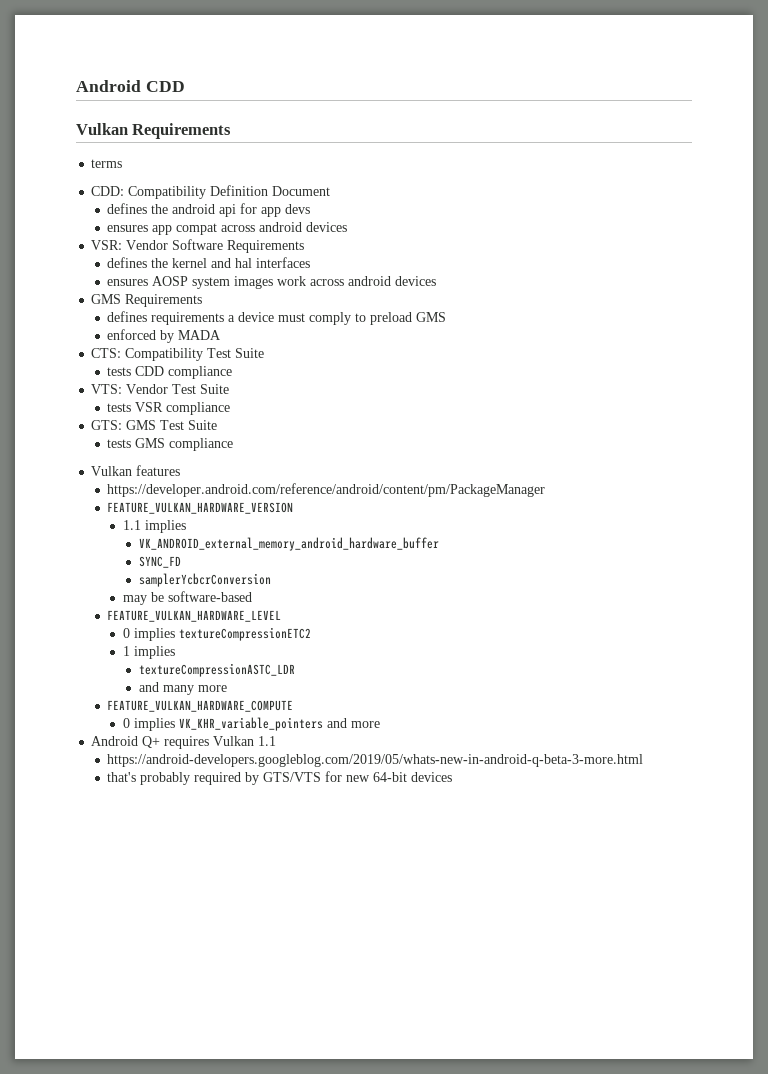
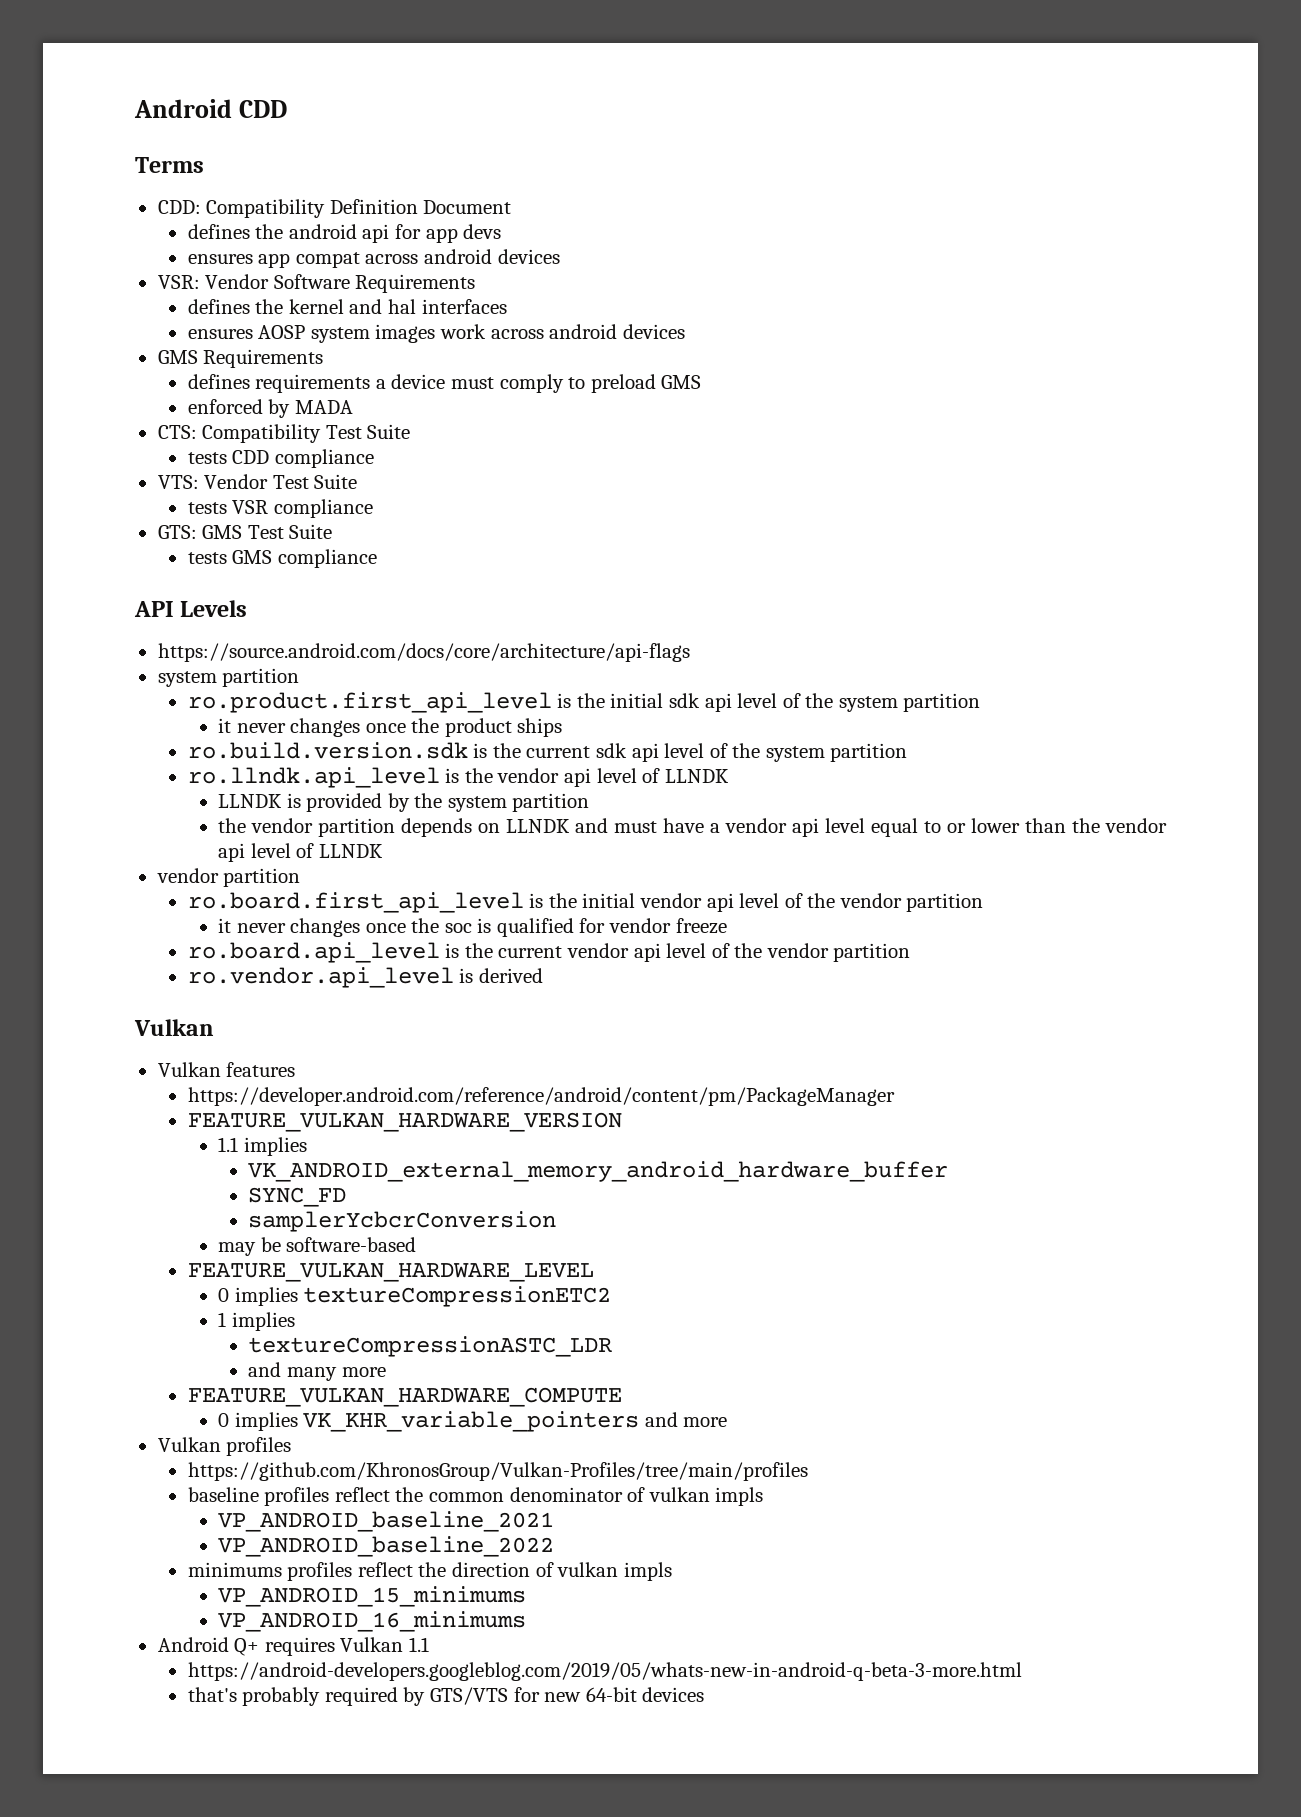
- Vulkan Requirements
- terms
+ Terms
+ API Levels
+ https://source.android.com/docs/core/architecture/api-flags
+ system partition
+ ro.product.first_api_level is the initial sdk api level of the system partition
+ it never changes once the product ships
+ ro.build.version.sdk is the current sdk api level of the system partition
+ ro.llndk.api_level is the vendor api level of LLNDK
+ LLNDK is provided by the system partition
+ the vendor partition depends on LLNDK and must have a vendor api level equal to or lower than the vendor api level of LLNDK
+ vendor partition
+ ro.board.first_api_level is the initial vendor api level of the vendor partition
+ it never changes once the soc is qualified for vendor freeze
+ ro.board.api_level is the current vendor api level of the vendor partition
+ ro.vendor.api_level is derived
+ Vulkan
+ Vulkan profiles
+ https://github.com/KhronosGroup/Vulkan-Profiles/tree/main/profiles
+ baseline profiles reflect the common denominator of vulkan impls
+ VP_ANDROID_baseline_2021
+ VP_ANDROID_baseline_2022
+ minimums profiles reflect the direction of vulkan impls
+ VP_ANDROID_15_minimums
+ VP_ANDROID_16_minimums

